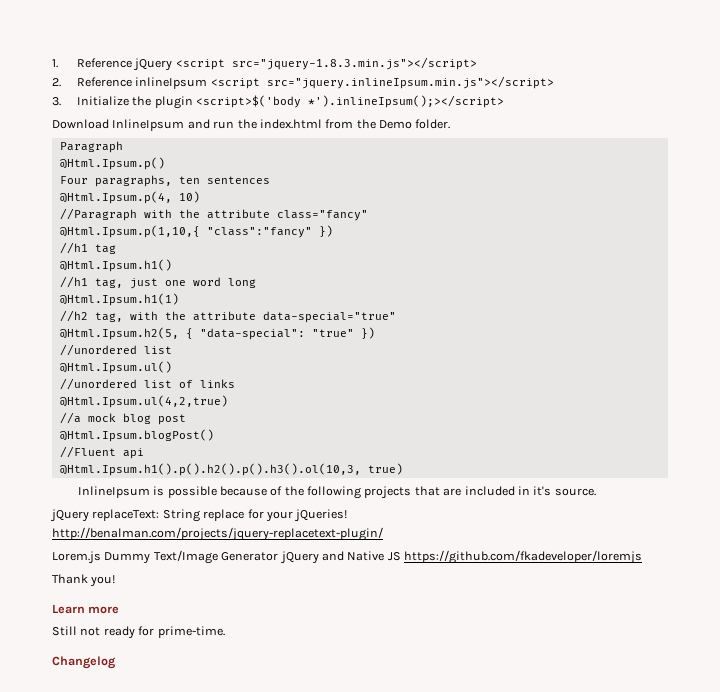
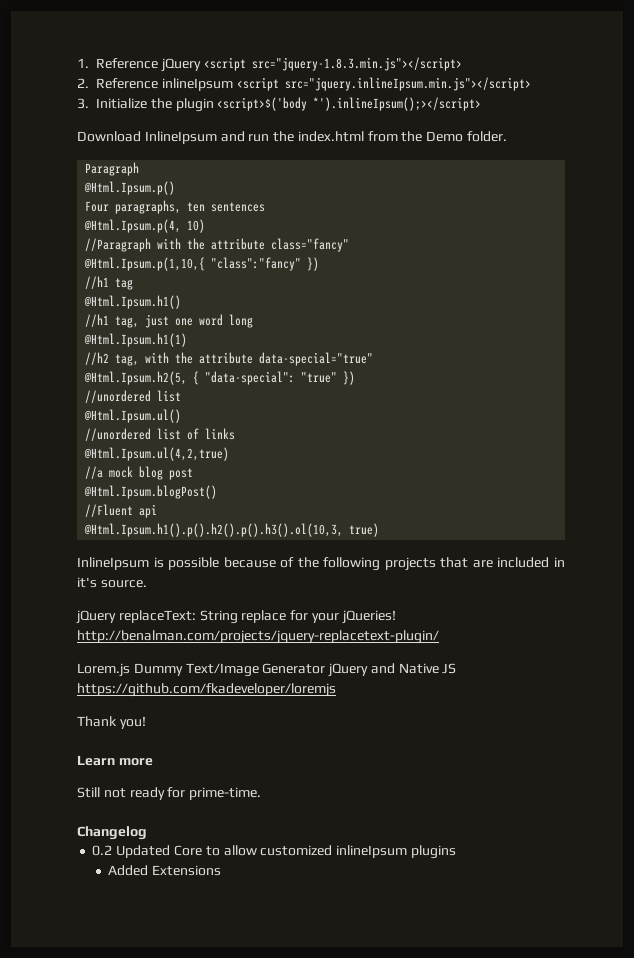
+ 0.2 Updated Core to allow customized inlineIpsum plugins
+ Added Extensions

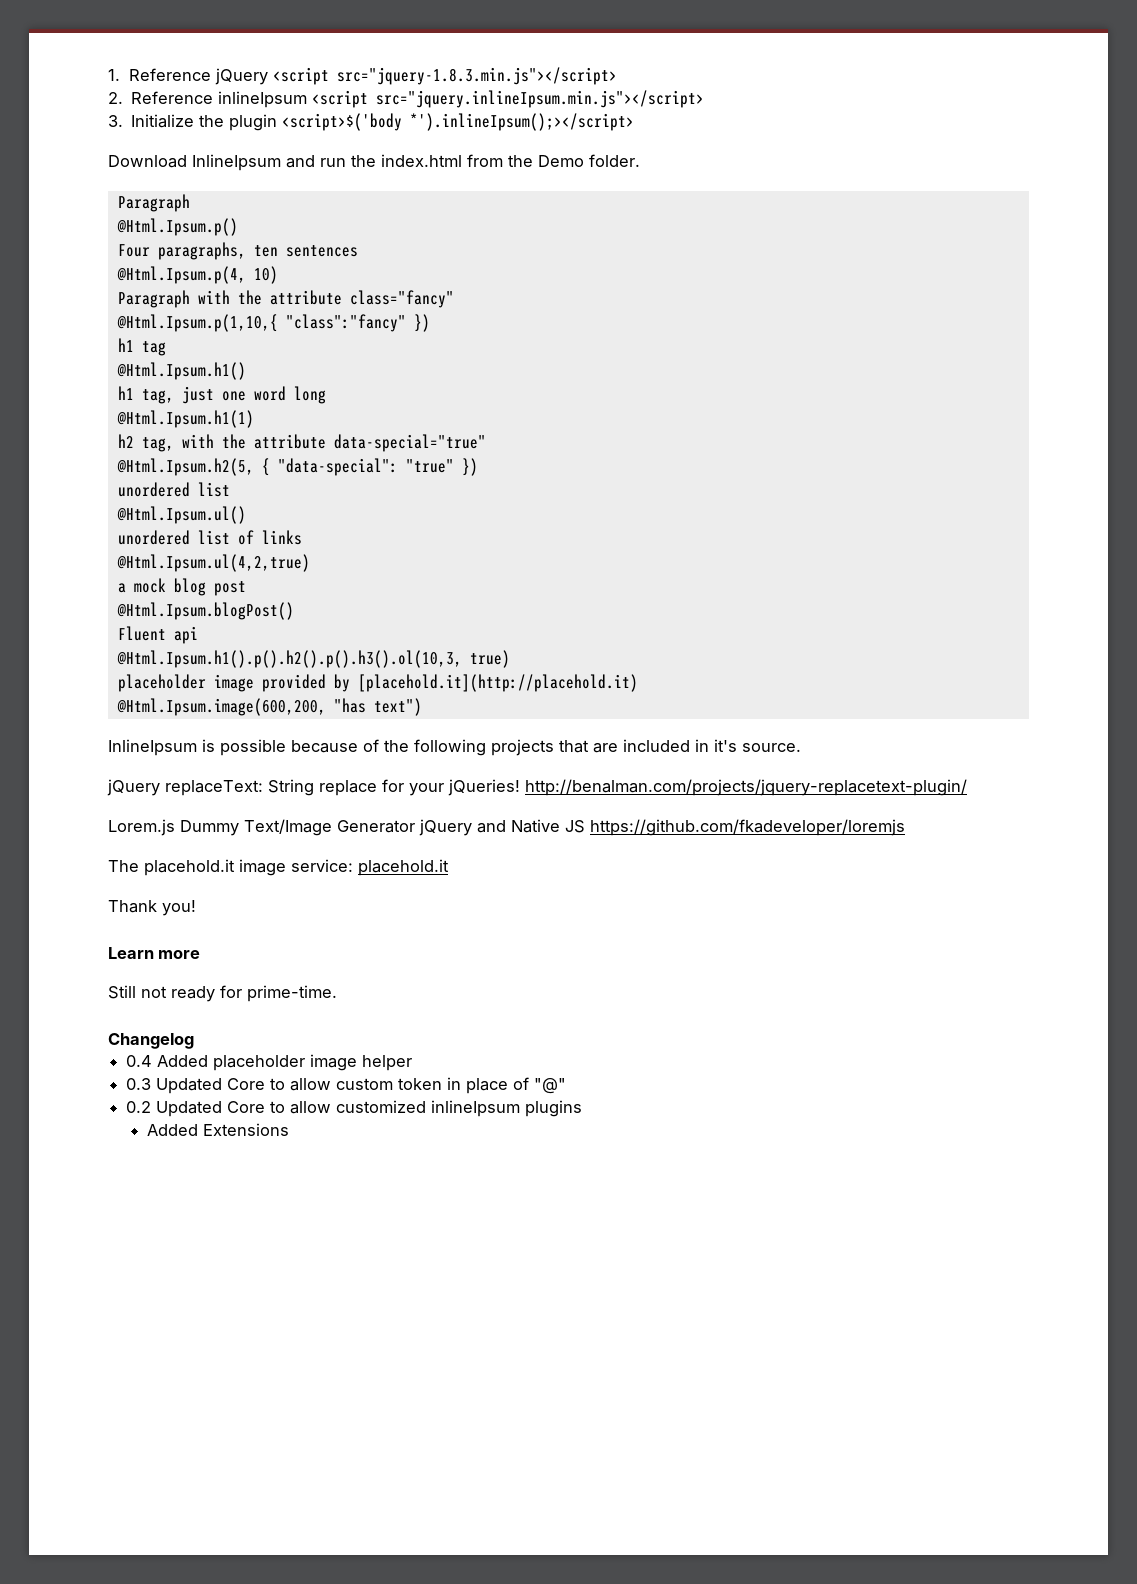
- //Paragraph with the attribute class="fancy"
+ Paragraph with the attribute class="fancy"
- //h1 tag
+ h1 tag
- //h1 tag, just one word long
+ h1 tag, just one word long
- //h2 tag, with the attribute data-special="true"
+ h2 tag, with the attribute data-special="true"
  @Html.Ipsum.h2(5, { "data-special": "true" })
- //unordered list
+ unordered list
- //unordered list of links
+ unordered list of links
- //a mock blog post
+ a mock blog post
- //Fluent api
+ Fluent api
+ placeholder image provided by [placehold.it](http://placehold.it)
+ @Html.Ipsum.image(600,200, "has text")
+ The placehold.it image service: placehold.it
+ 0.4 Added placeholder image helper
+ 0.3 Updated Core to allow custom token in place of "@"

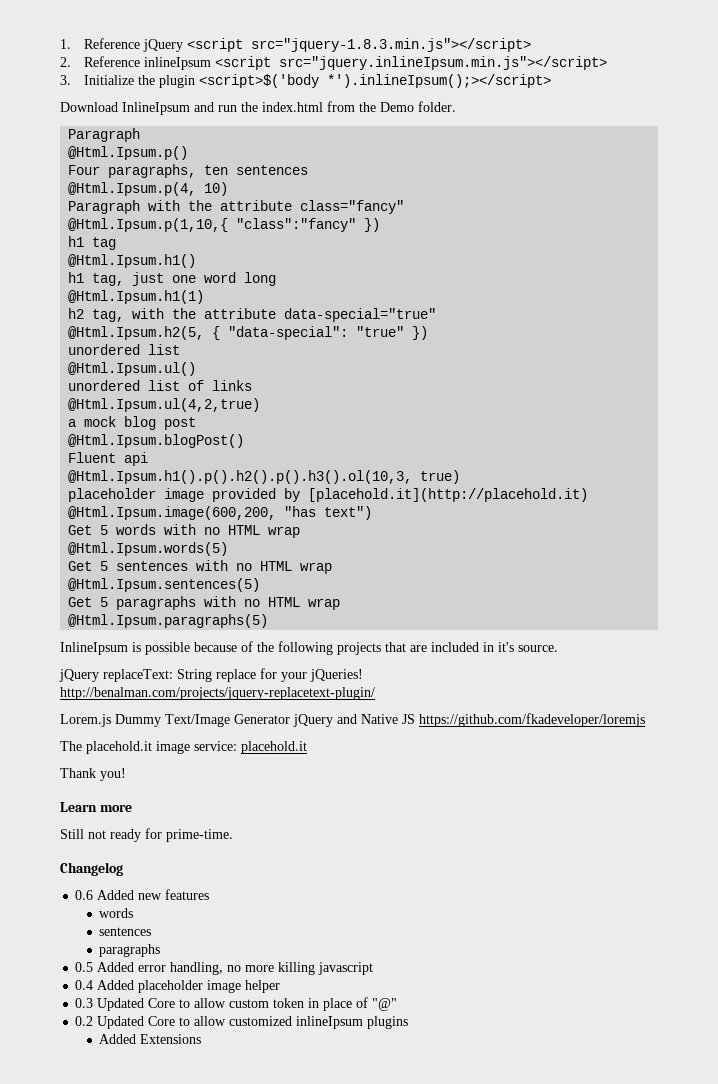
+ Get 5 words with no HTML wrap
+ @Html.Ipsum.words(5)
+ Get 5 sentences with no HTML wrap
+ @Html.Ipsum.sentences(5)
+ Get 5 paragraphs with no HTML wrap
+ @Html.Ipsum.paragraphs(5)
+ 0.6 Added new features
+ words
+ sentences
+ paragraphs
+ 0.5 Added error handling, no more killing javascript

